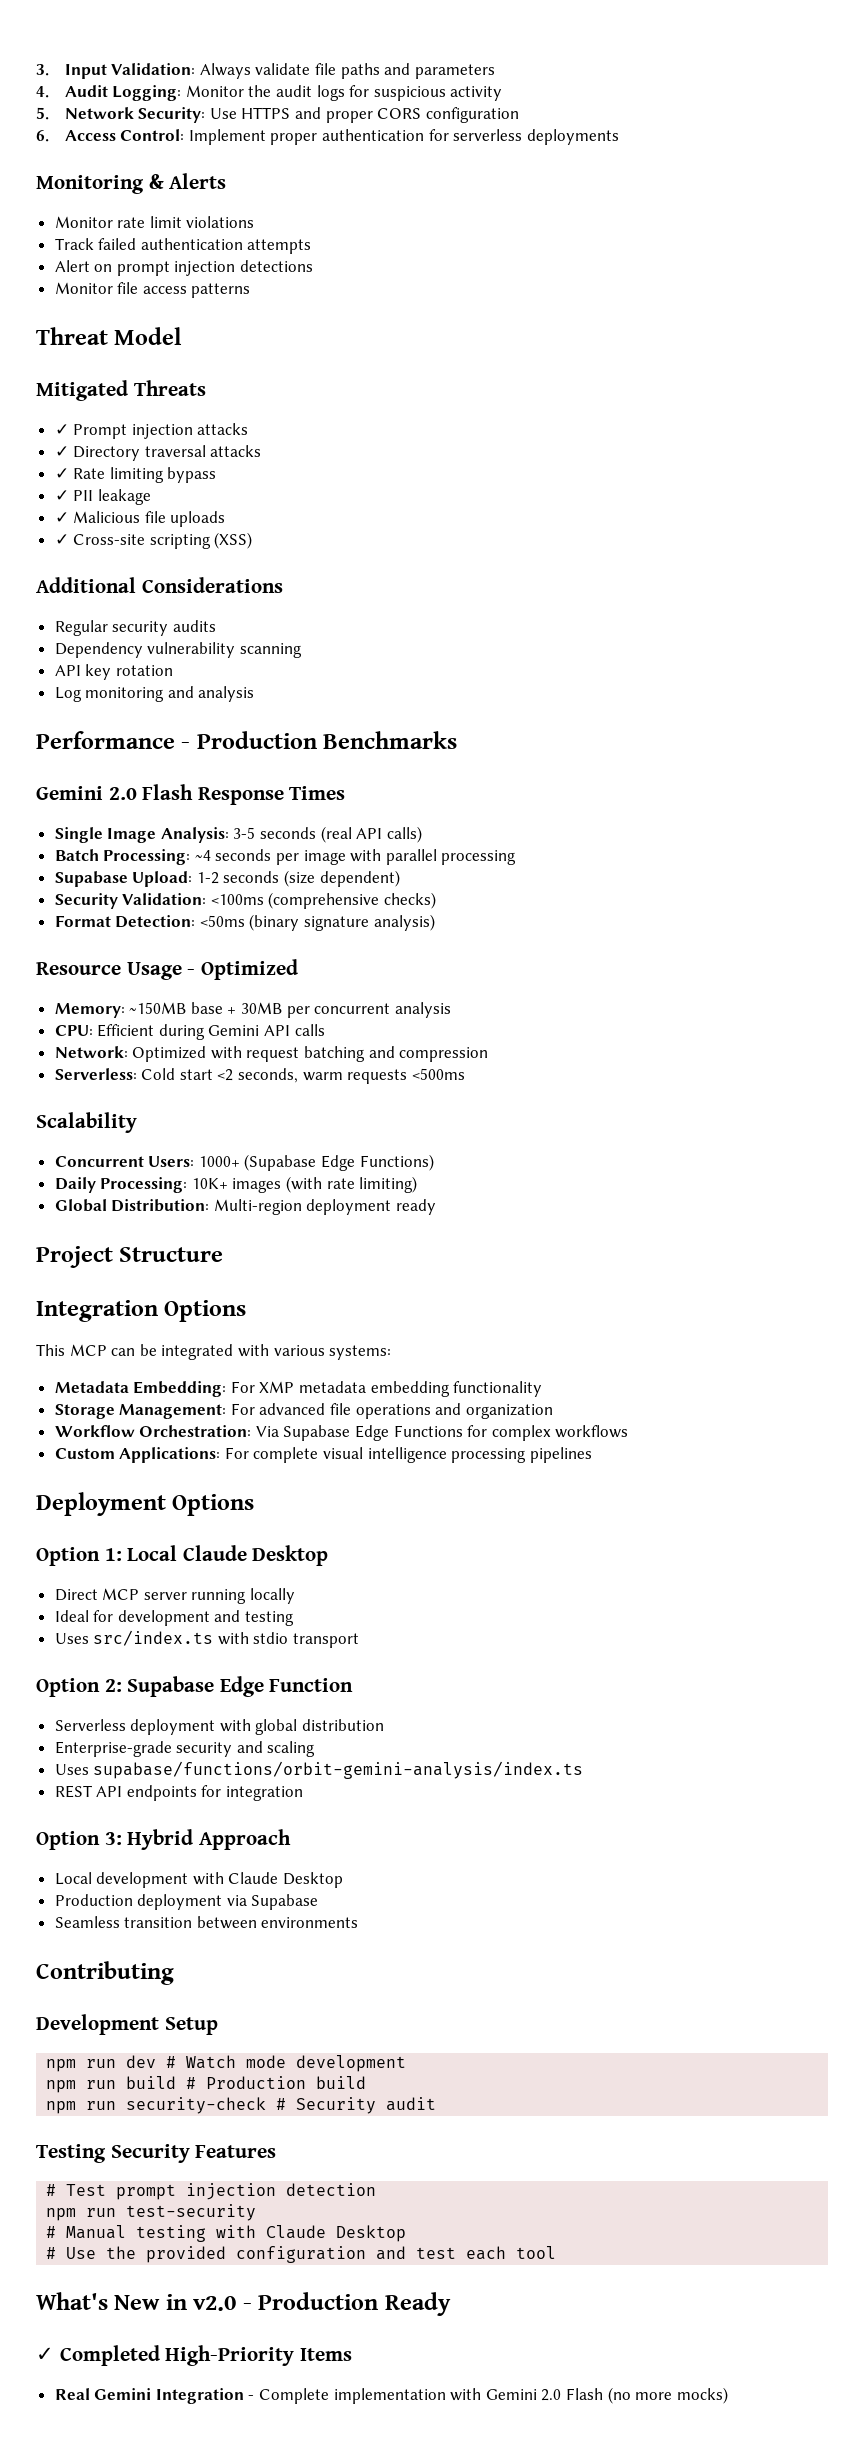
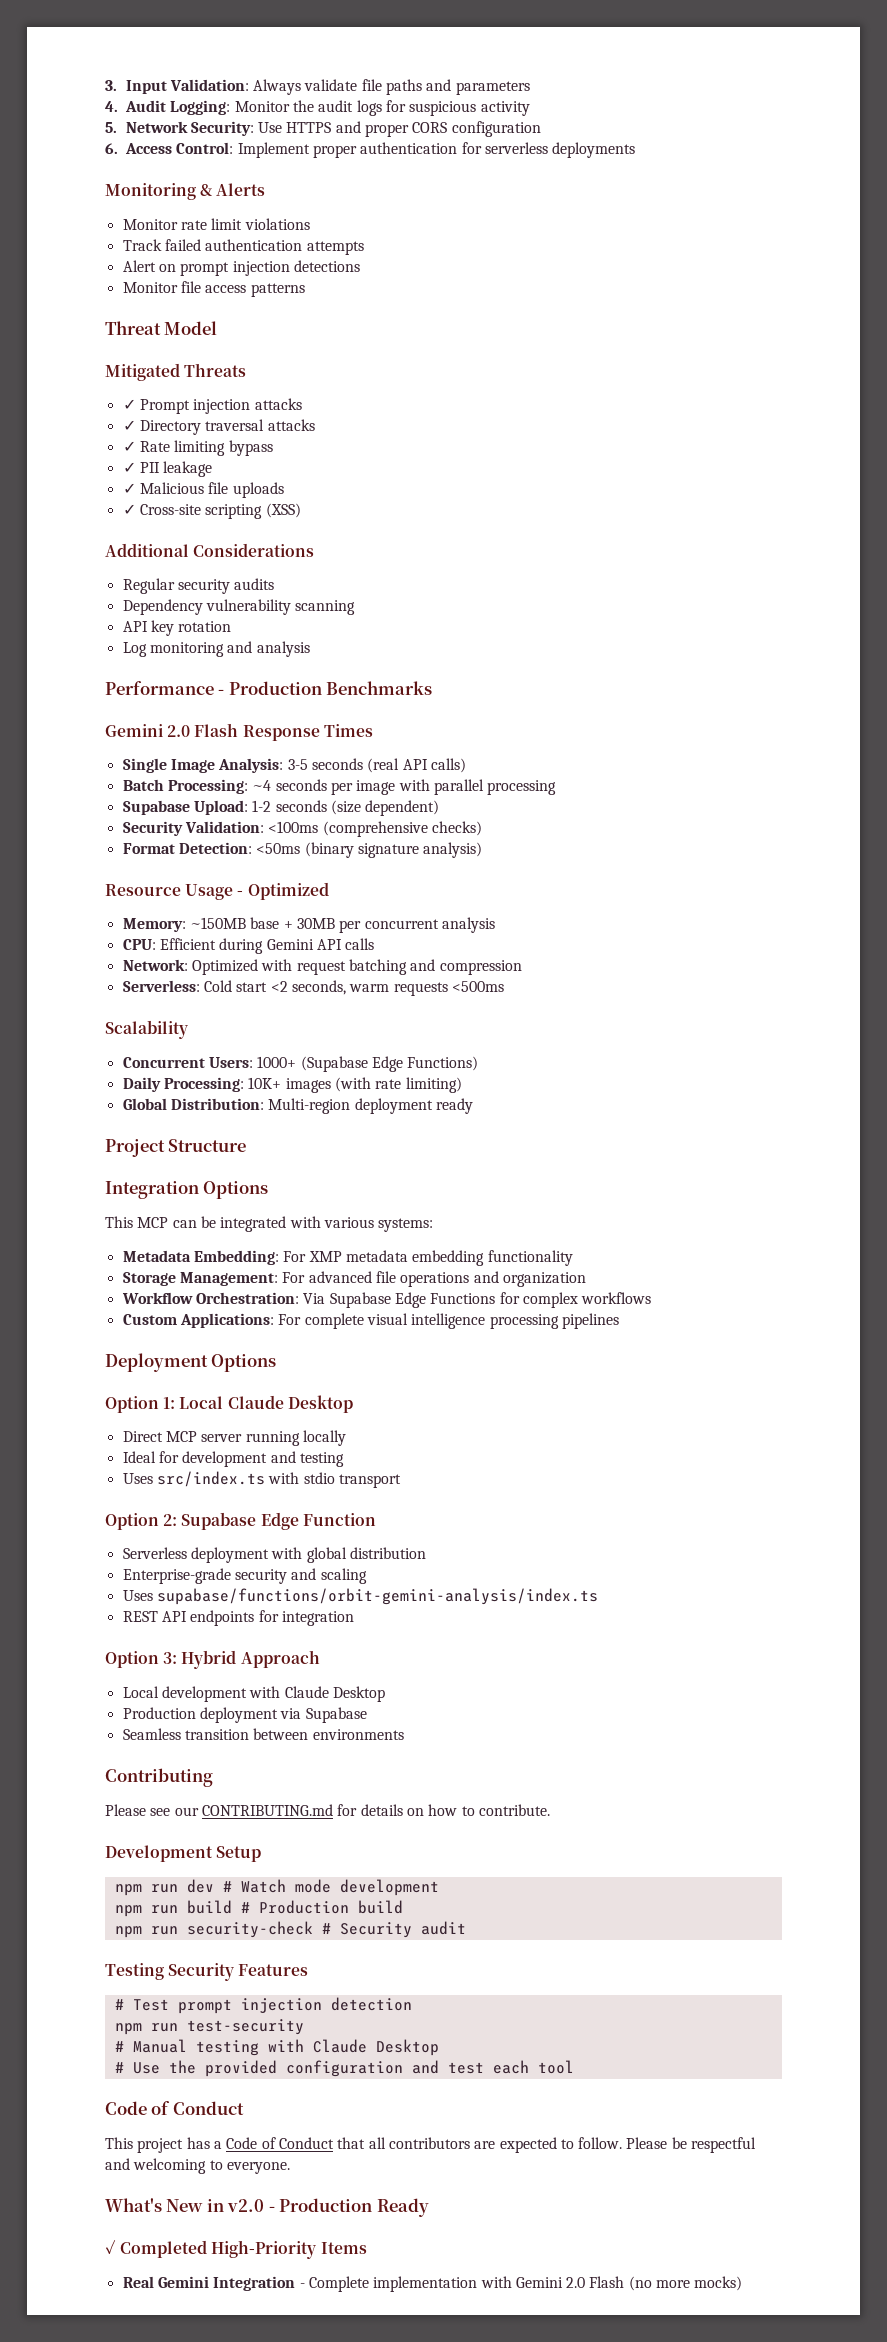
+ Please see our CONTRIBUTING.md for details on how to contribute.
  # Use the provided configuration and test each tool
+ Code of Conduct
+ This project has a Code of Conduct that all contributors are expected to follow. Please be respectful and welcoming to everyone.

